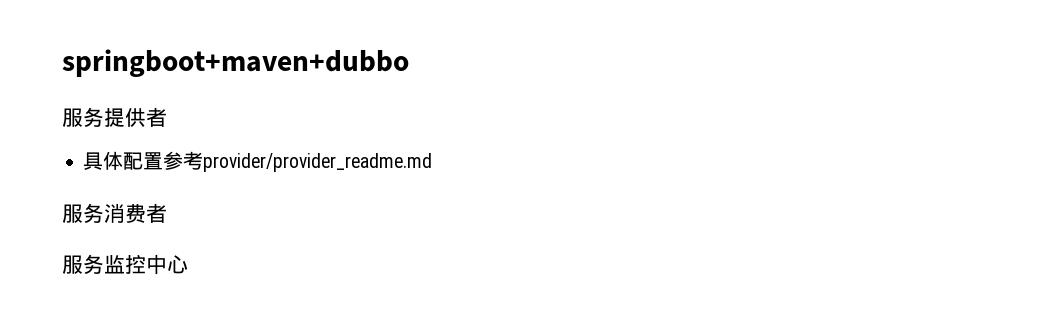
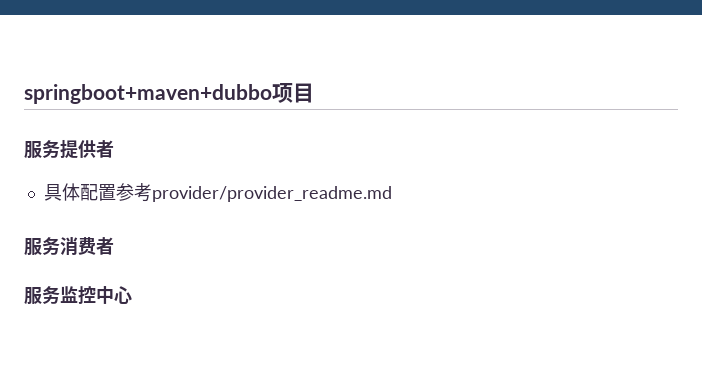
- springboot+maven+dubbo
+ springboot+maven+dubbo项目

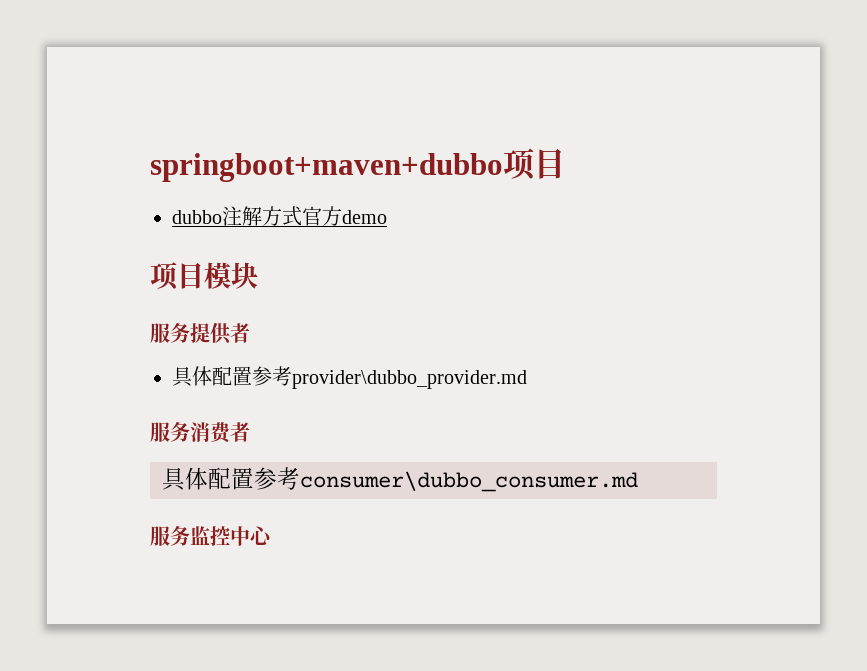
+ dubbo注解方式官方demo
+ 项目模块
- 具体配置参考provider/provider_readme.md
+ 具体配置参考provider\dubbo_provider.md
+ 具体配置参考consumer\dubbo_consumer.md

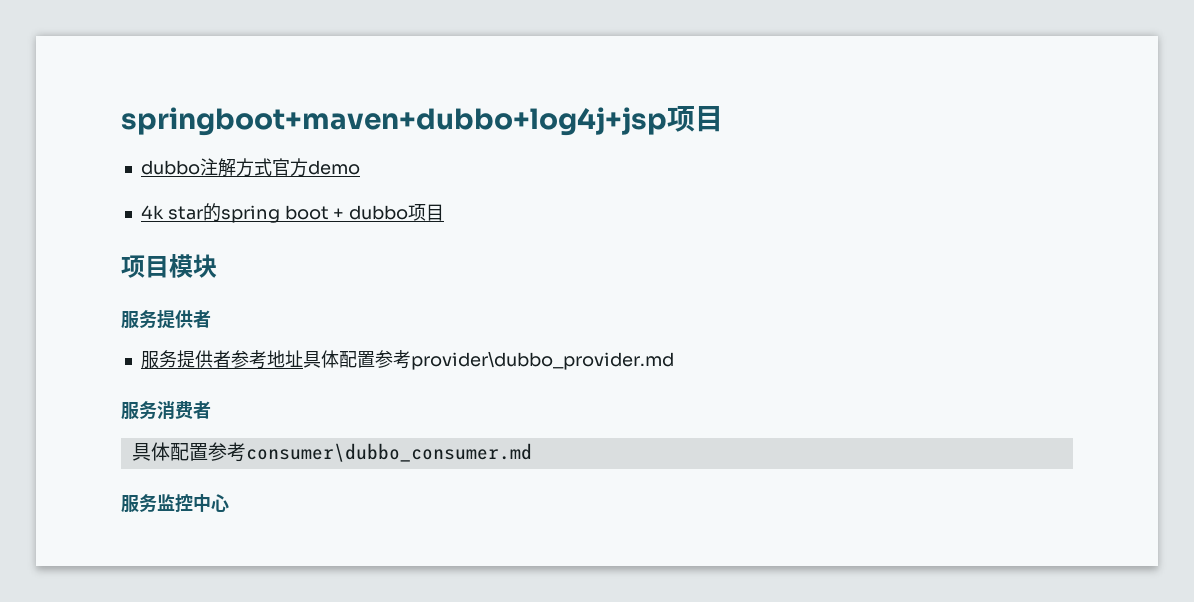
- springboot+maven+dubbo项目
+ springboot+maven+dubbo+log4j+jsp项目
+ 4k star的spring boot + dubbo项目
- 具体配置参考provider\dubbo_provider.md
+ 服务提供者参考地址具体配置参考provider\dubbo_provider.md

